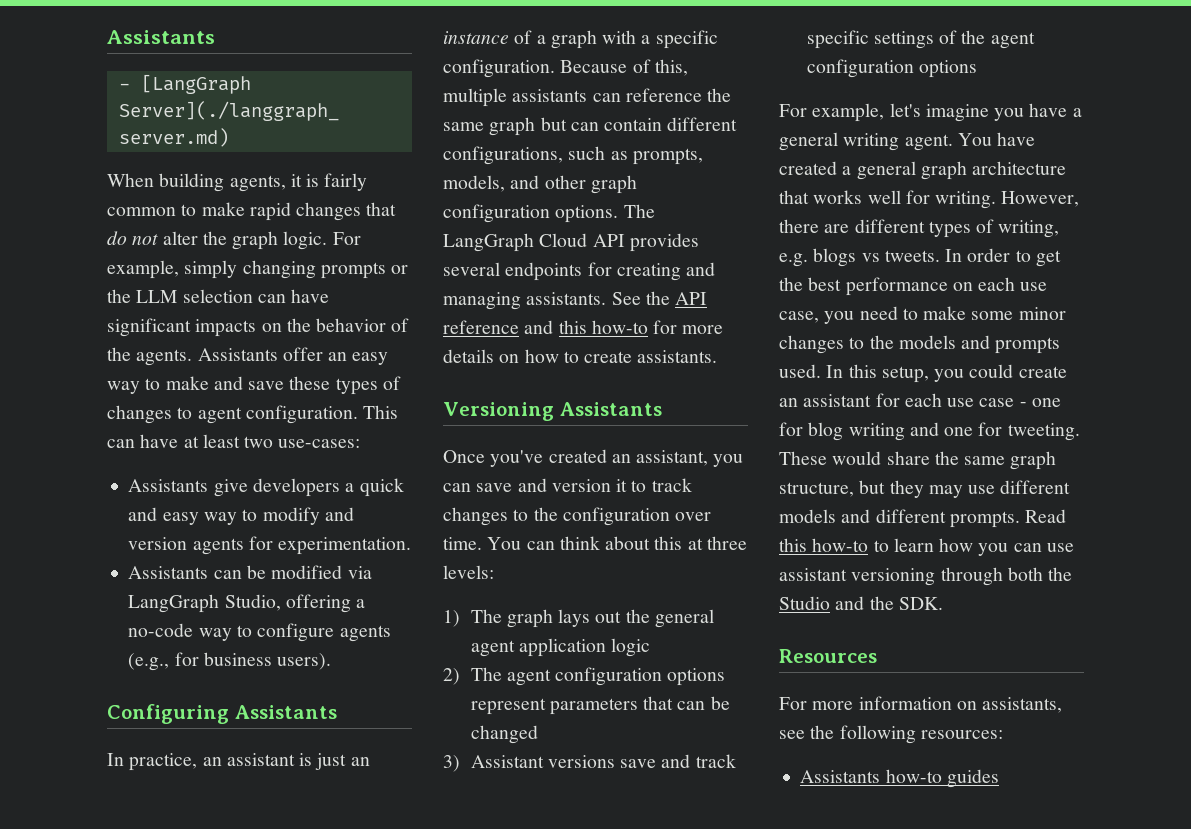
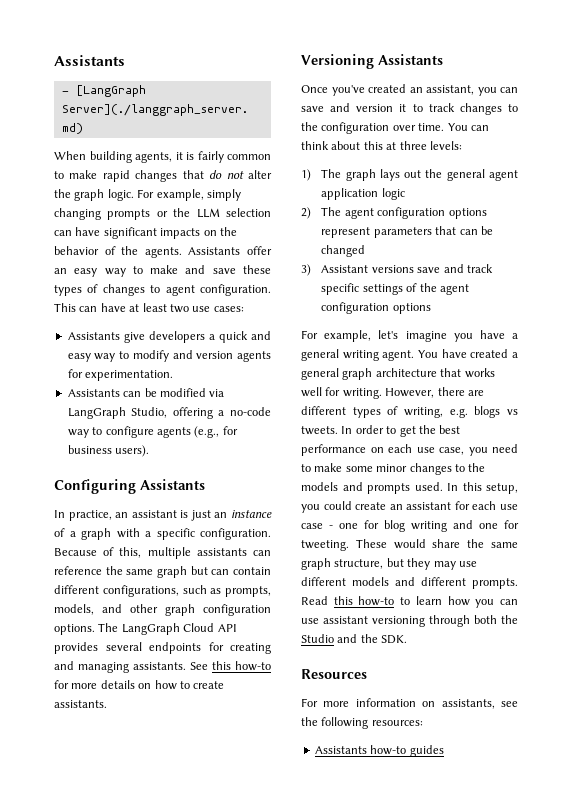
- This can have at least two use-cases:
+ This can have at least two use cases:
- See the API reference and this how-to for more details on how to create assistants.
+ See this how-to for more details on how to create assistants.

